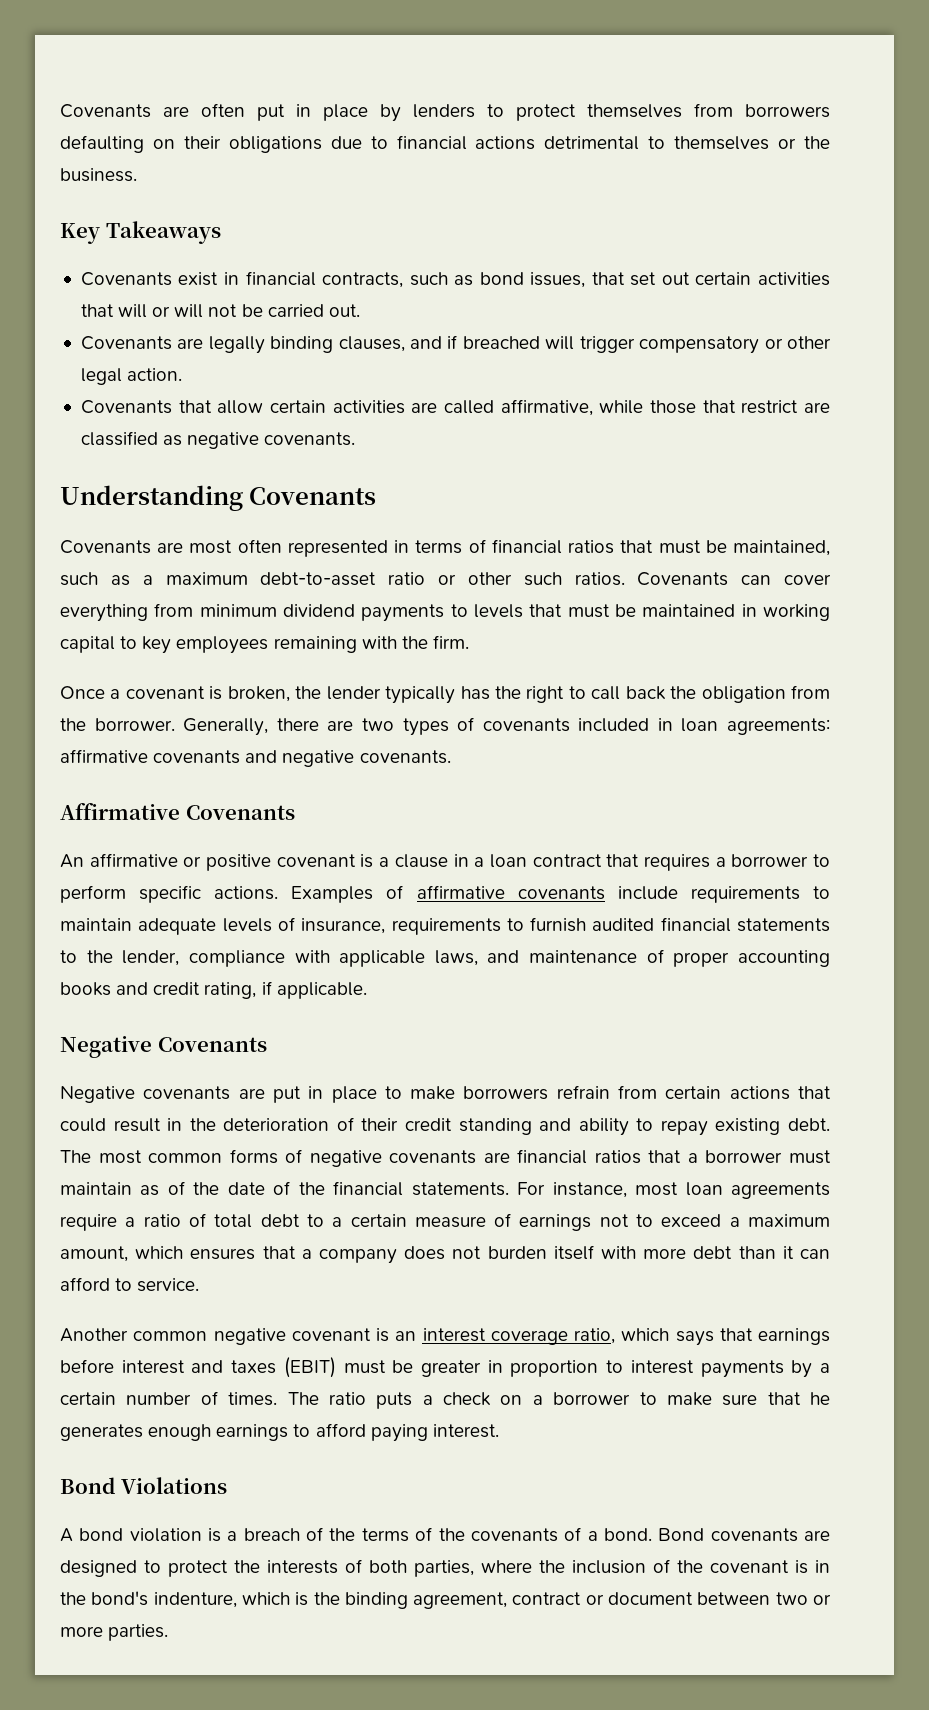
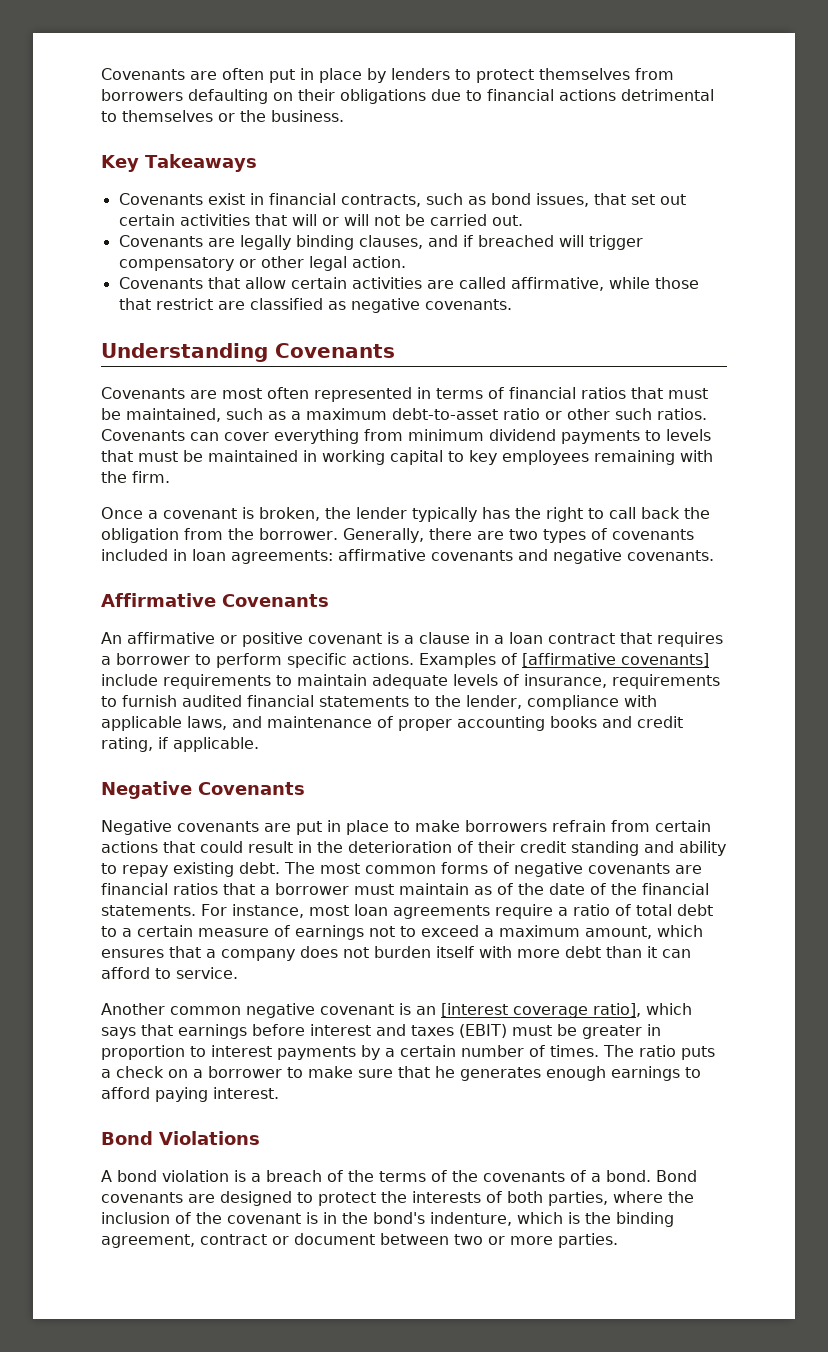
- Examples of affirmative covenants include requirements to maintain adequate levels of insurance, requirements to furnish audited financial statements to the lender, compliance with applicable laws, and maintenance of proper accounting books and credit rating, if applicable.
+ Examples of [affirmative covenants] include requirements to maintain adequate levels of insurance, requirements to furnish audited financial statements to the lender, compliance with applicable laws, and maintenance of proper accounting books and credit rating, if applicable.
- Another common negative covenant is an interest coverage ratio, which says that earnings before interest and taxes (EBIT) must be greater in proportion to interest payments by a certain number of times.
+ Another common negative covenant is an [interest coverage ratio], which says that earnings before interest and taxes (EBIT) must be greater in proportion to interest payments by a certain number of times.

